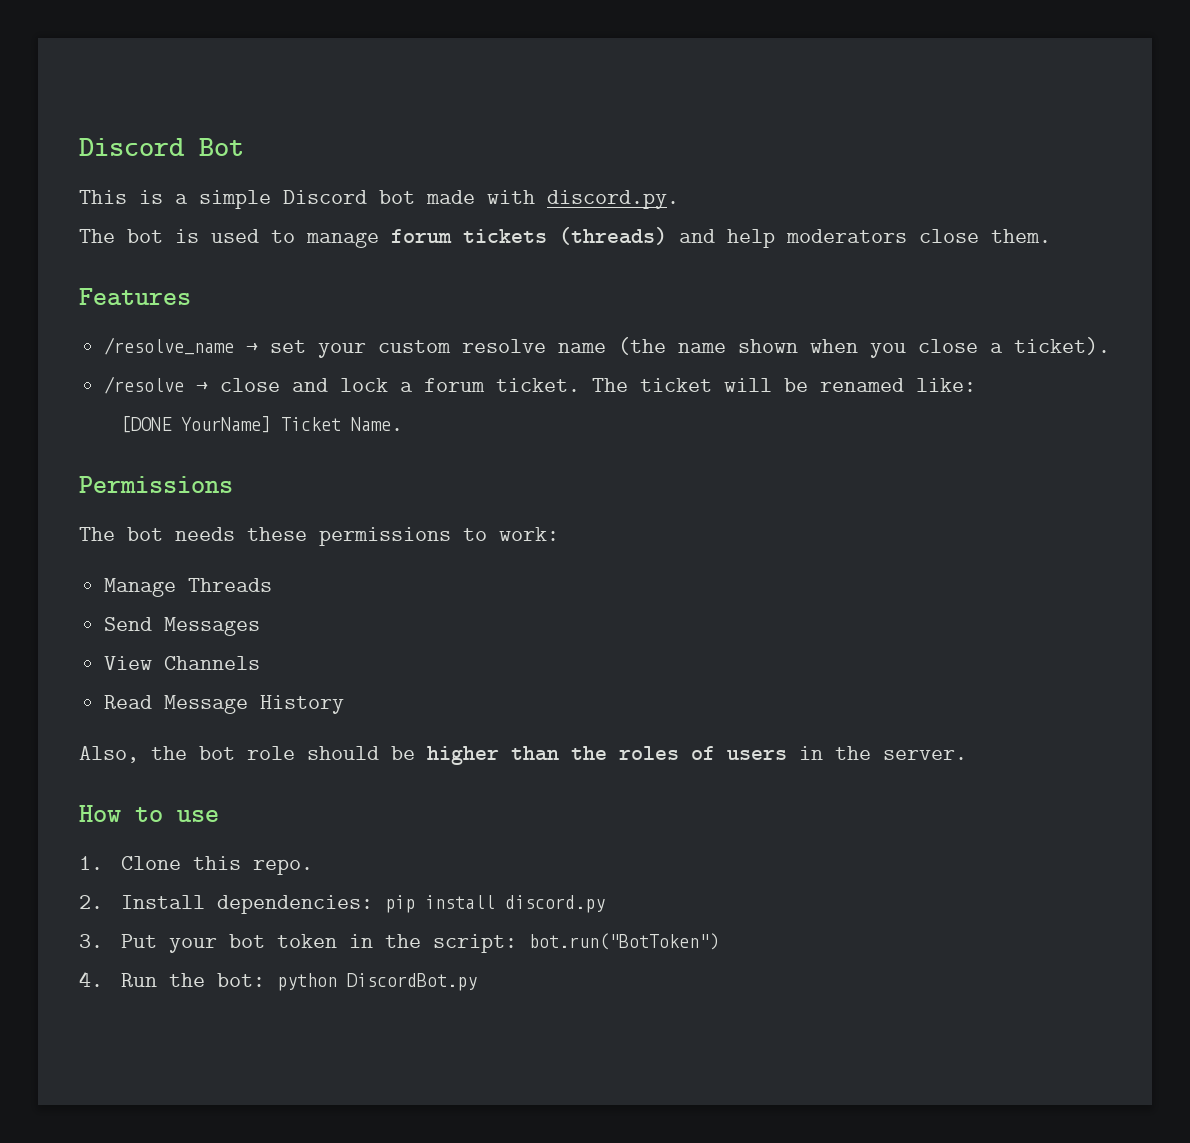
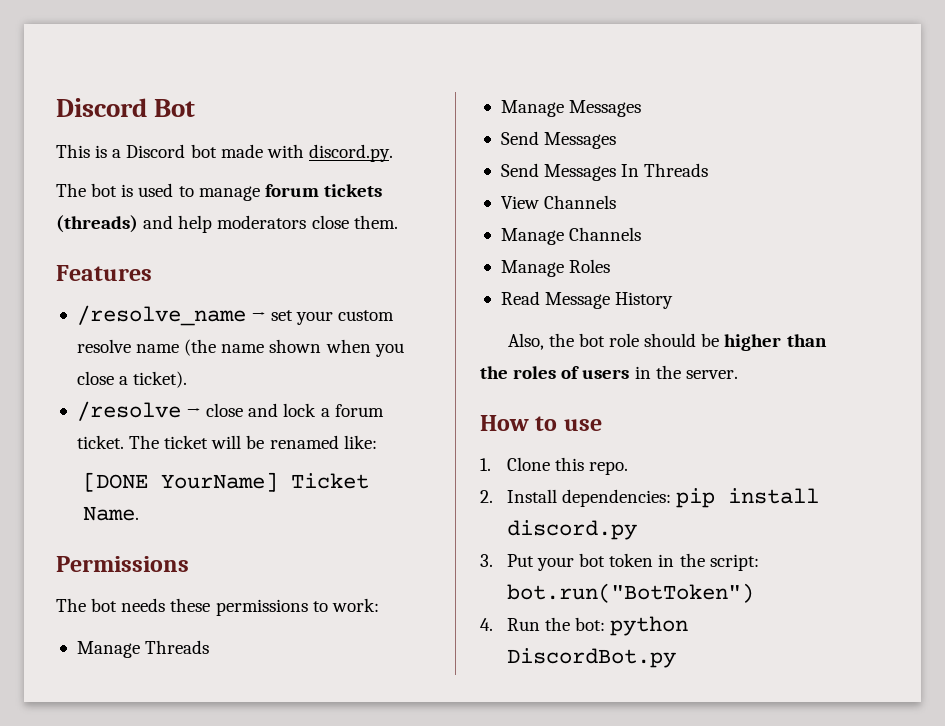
- This is a simple Discord bot made with discord.py.
+ This is a Discord bot made with discord.py.
+ Manage Messages
+ Send Messages In Threads
  View Channels
+ Manage Channels
+ Manage Roles

